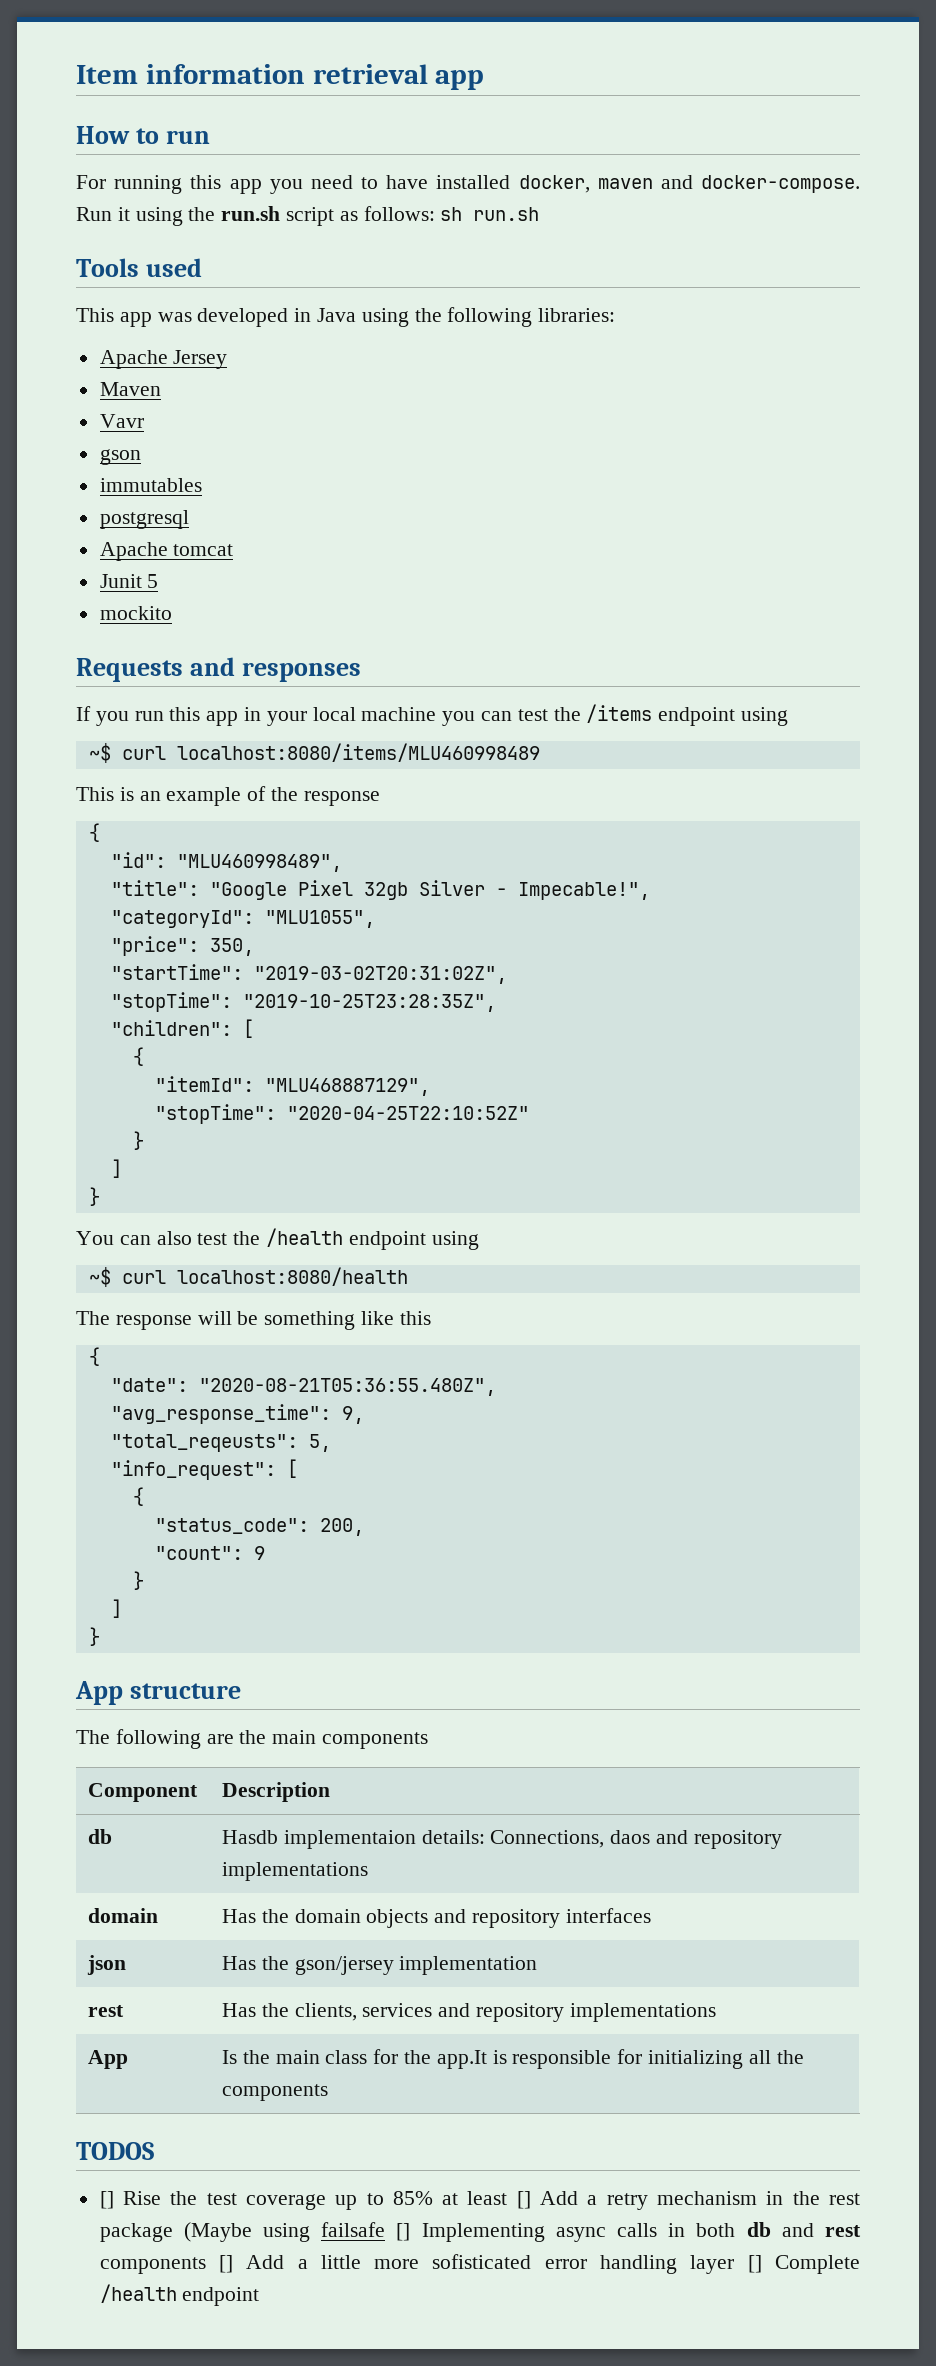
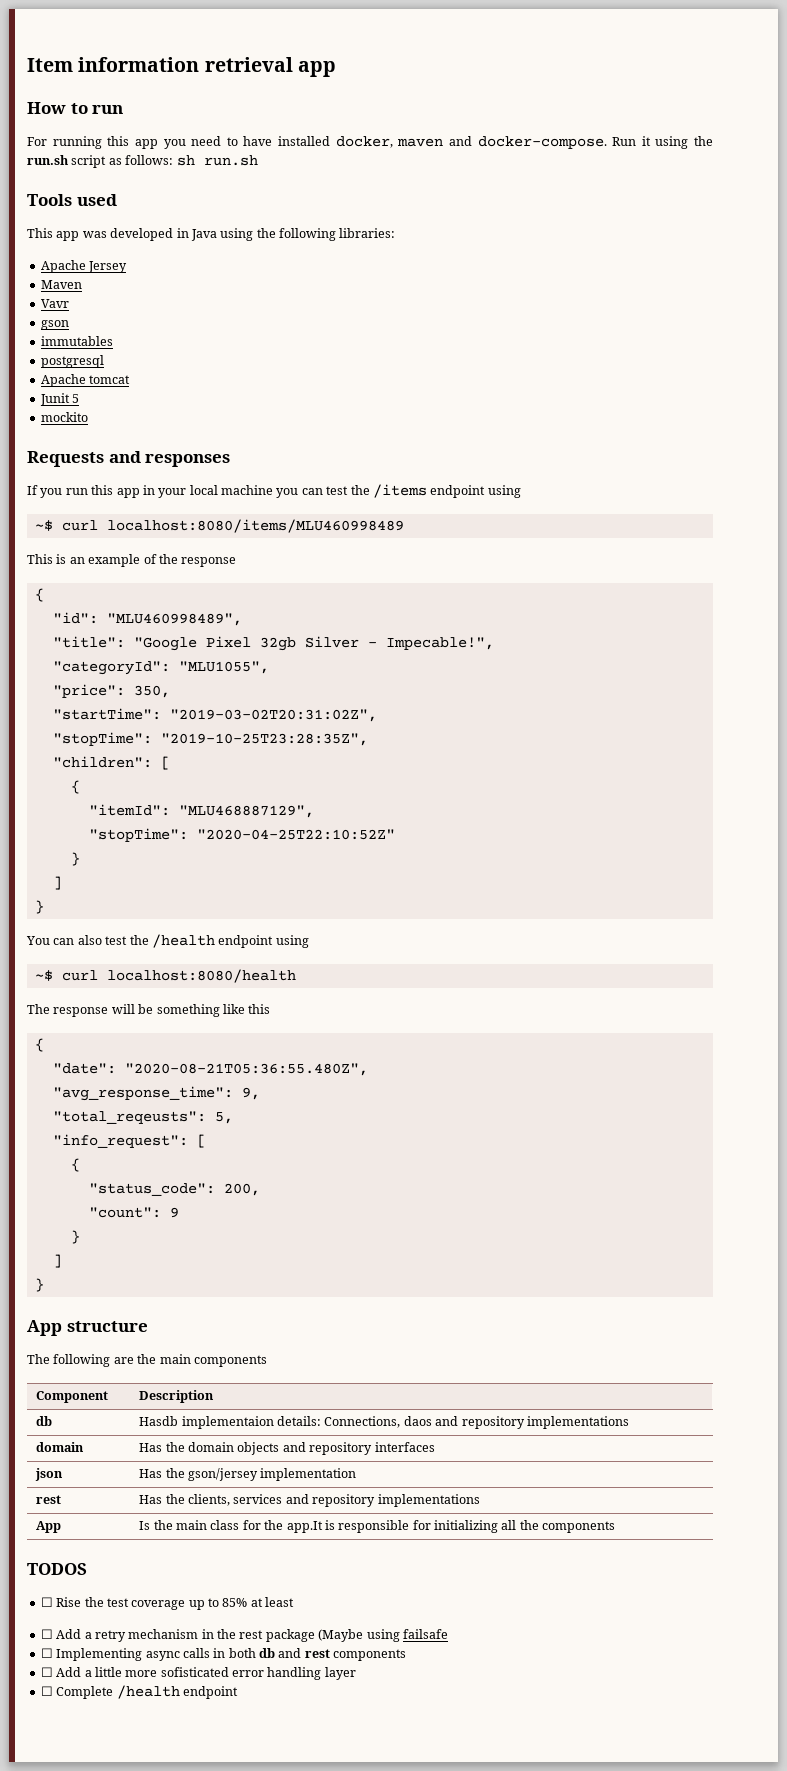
- [] Rise the test coverage up to 85% at least [] Add a retry mechanism in the rest package (Maybe using failsafe [] Implementing async calls in both db and rest components [] Add a little more sofisticated error handling layer [] Complete /health endpoint
+ ☐ Rise the test coverage up to 85% at least
+ ☐ Add a retry mechanism in the rest package (Maybe using failsafe
+ ☐ Implementing async calls in both db and rest components
+ ☐ Add a little more sofisticated error handling layer
+ ☐ Complete /health endpoint

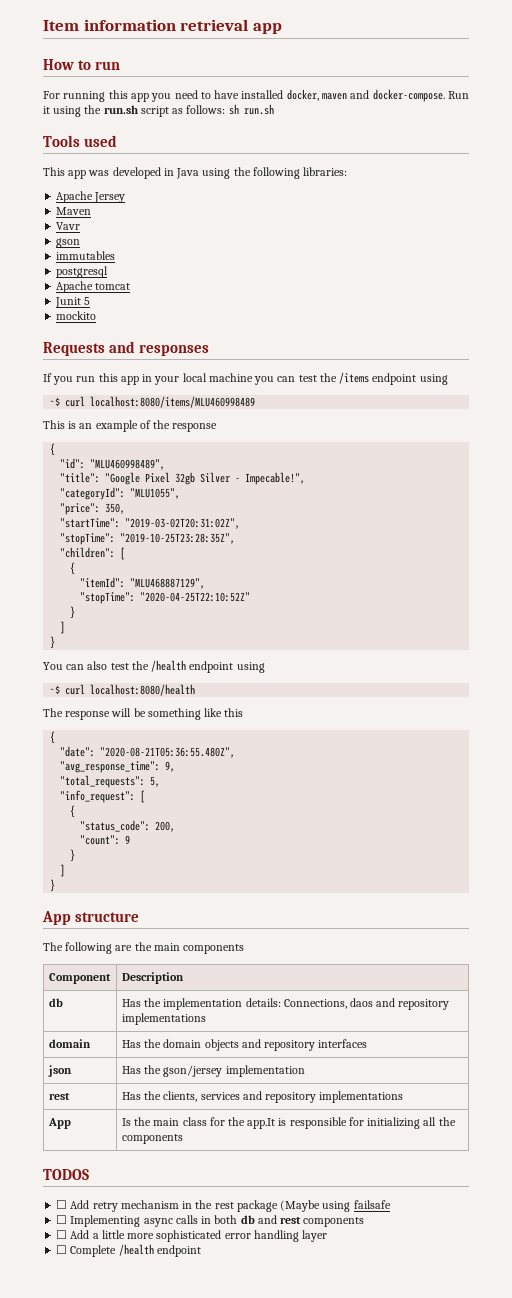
- "total_reqeusts": 5,
+ "total_requests": 5,
- db | Hasdb implementaion details: Connections, daos and repository implementations
+ db | Has the implementation details: Connections, daos and repository implementations
- ☐ Rise the test coverage up to 85% at least
- ☐ Add a retry mechanism in the rest package (Maybe using failsafe
+ ☐ Add retry mechanism in the rest package (Maybe using failsafe
- ☐ Add a little more sofisticated error handling layer
+ ☐ Add a little more sophisticated error handling layer

